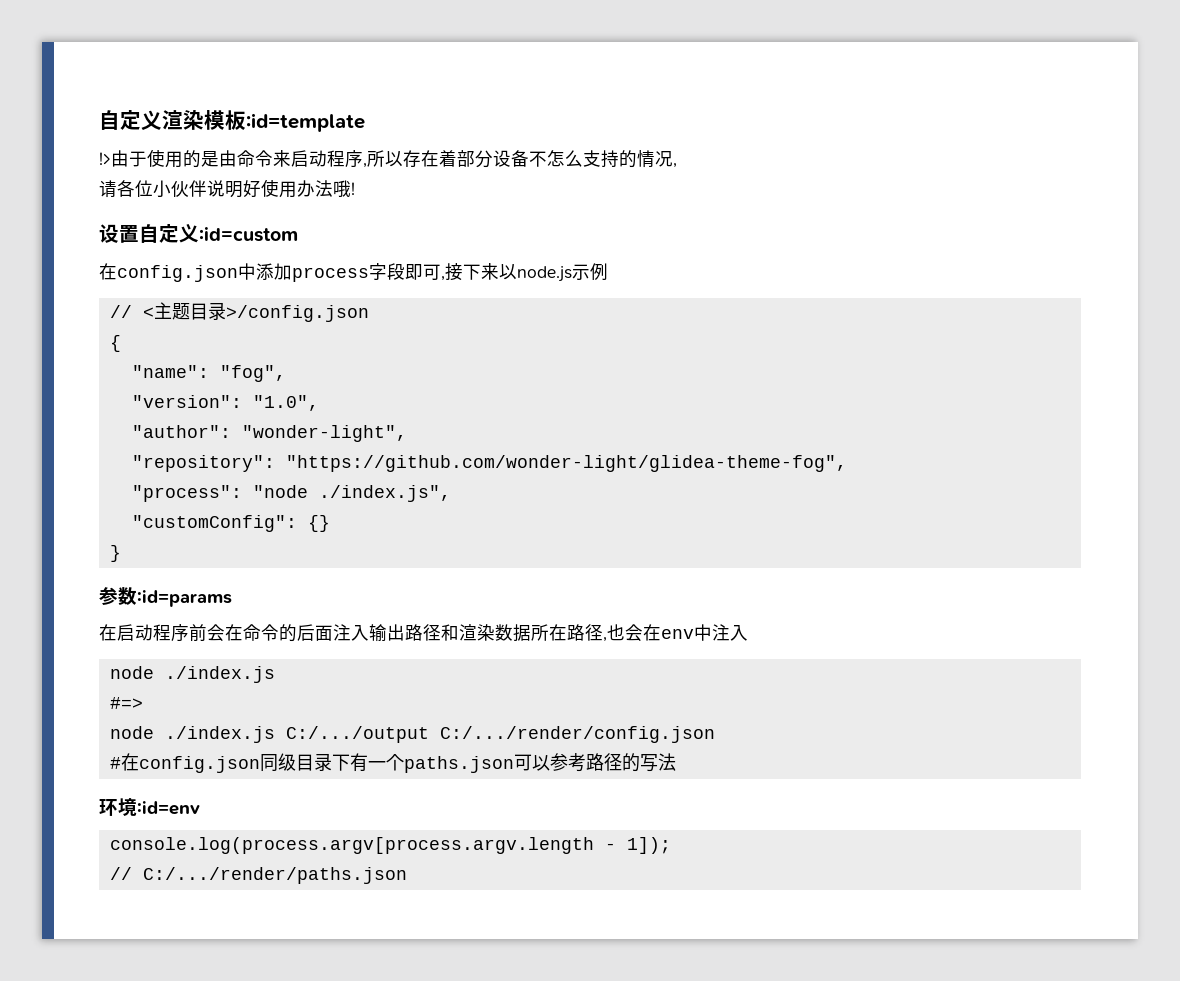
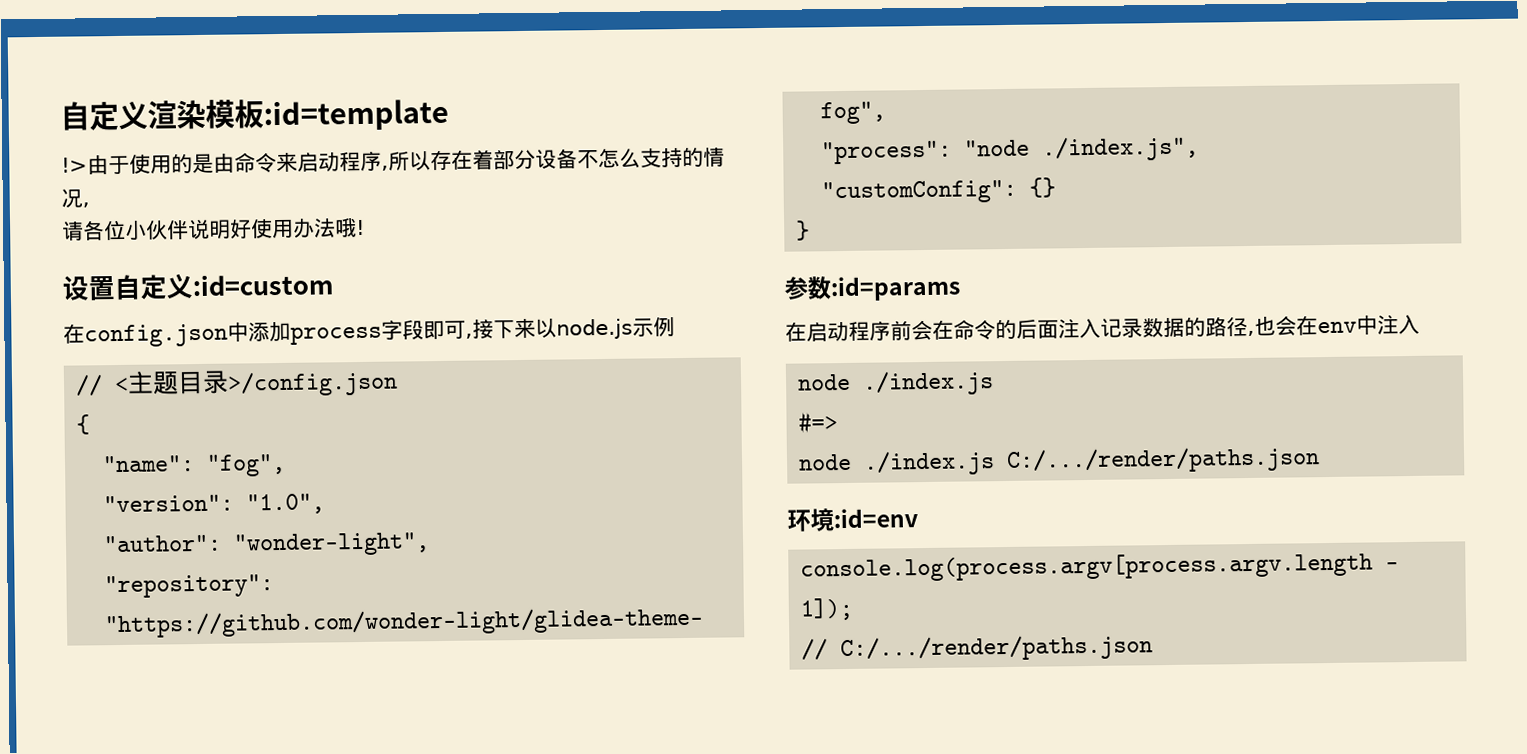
- 在启动程序前会在命令的后面注入输出路径和渲染数据所在路径,也会在env中注入
+ 在启动程序前会在命令的后面注入记录数据的路径,也会在env中注入
- node ./index.js C:/.../output C:/.../render/config.json
- #在config.json同级目录下有一个paths.json可以参考路径的写法
+ node ./index.js C:/.../render/paths.json

